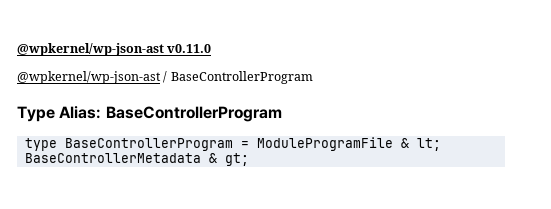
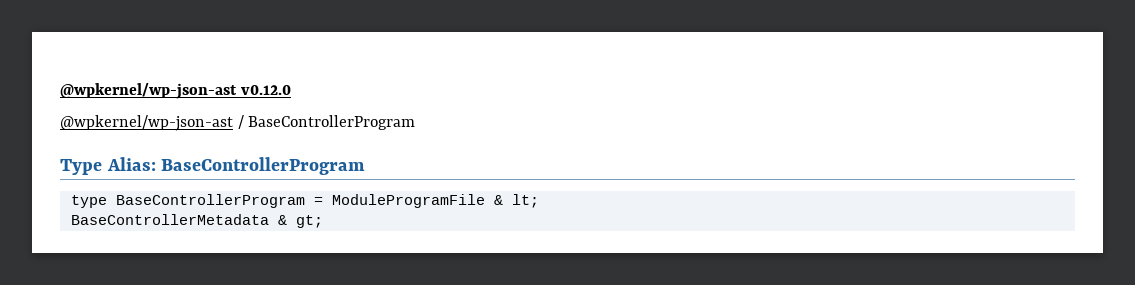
- @wpkernel/wp-json-ast v0.11.0
+ @wpkernel/wp-json-ast v0.12.0

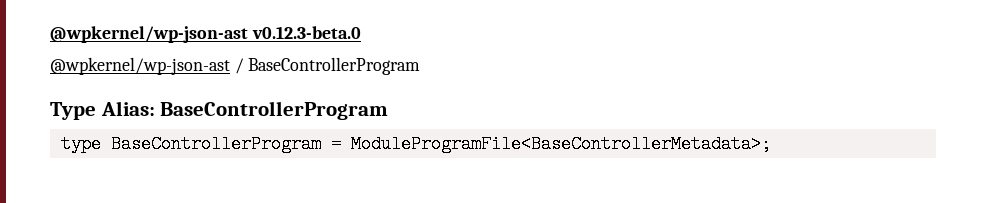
- @wpkernel/wp-json-ast v0.12.0
+ @wpkernel/wp-json-ast v0.12.3-beta.0
- type BaseControllerProgram = ModuleProgramFile & lt;
- BaseControllerMetadata & gt;
+ type BaseControllerProgram = ModuleProgramFile<BaseControllerMetadata>;

